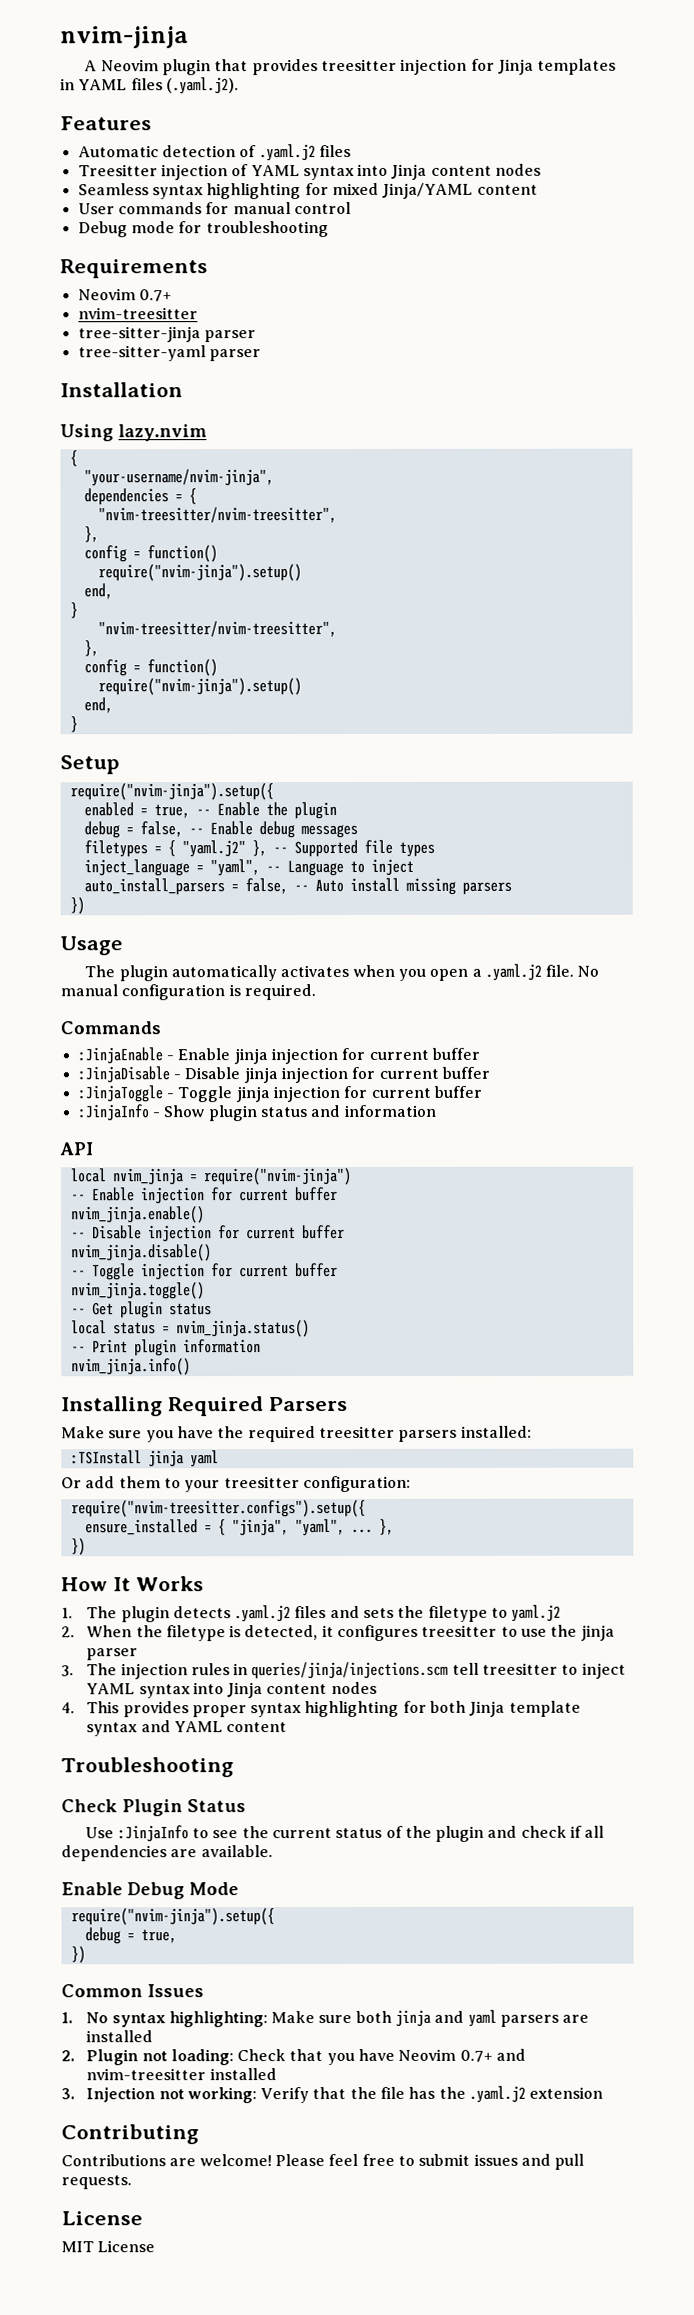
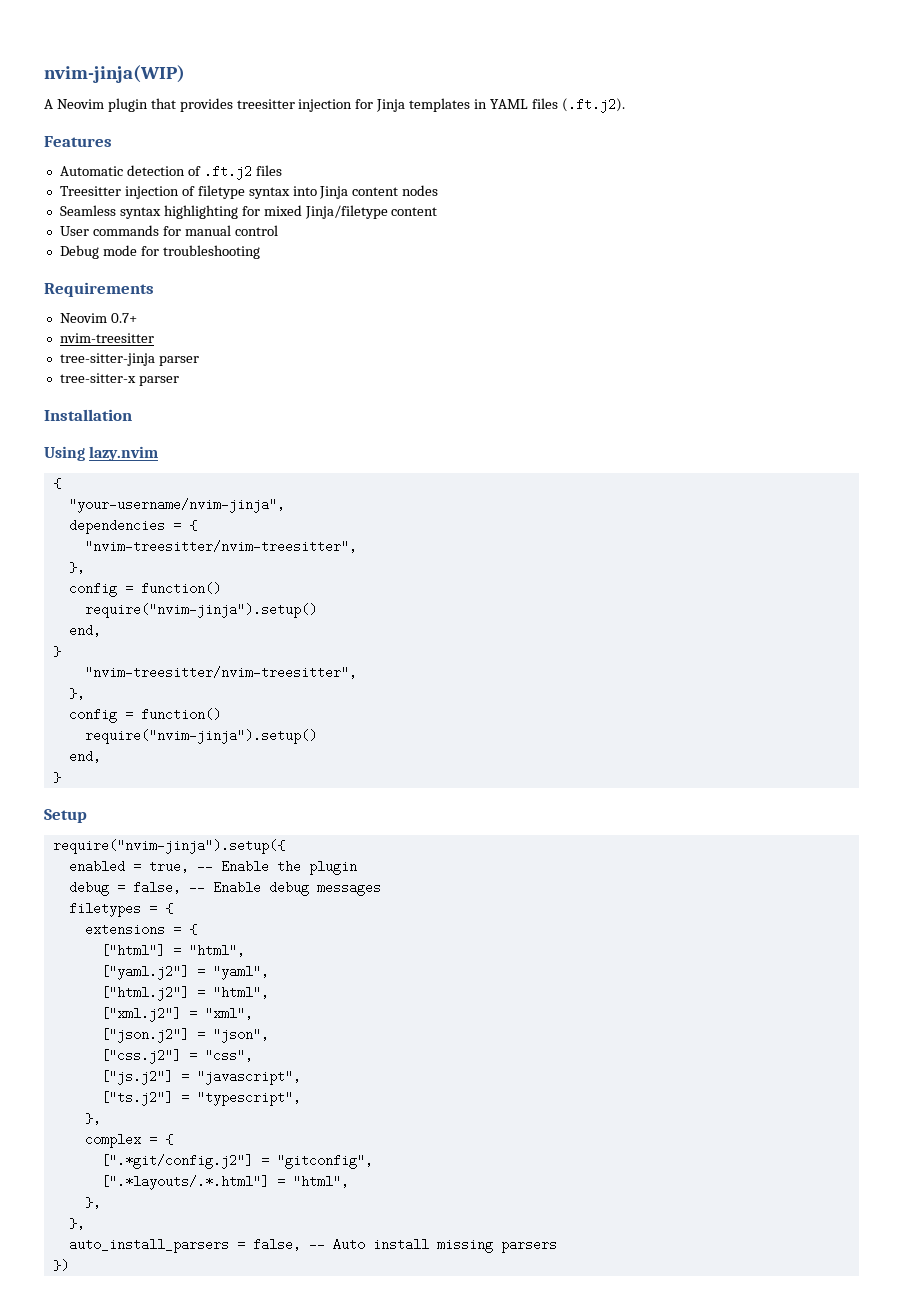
- nvim-jinja
+ nvim-jinja(WIP)
- A Neovim plugin that provides treesitter injection for Jinja templates in YAML files (.yaml.j2).
+ A Neovim plugin that provides treesitter injection for Jinja templates in YAML files (.ft.j2).
- Automatic detection of .yaml.j2 files
+ Automatic detection of .ft.j2 files
- Treesitter injection of YAML syntax into Jinja content nodes
+ Treesitter injection of filetype syntax into Jinja content nodes
- Seamless syntax highlighting for mixed Jinja/YAML content
+ Seamless syntax highlighting for mixed Jinja/filetype content
- tree-sitter-yaml parser
+ tree-sitter-x parser
- filetypes = { "yaml.j2" }, -- Supported file types
- inject_language = "yaml", -- Language to inject
+ filetypes = {
+ extensions = {
+ ["html"] = "html",
+ ["yaml.j2"] = "yaml",
+ ["html.j2"] = "html",
+ ["xml.j2"] = "xml",
+ ["json.j2"] = "json",
+ ["css.j2"] = "css",
+ ["js.j2"] = "javascript",
+ ["ts.j2"] = "typescript",
+ },
+ complex = {
+ [".*git/config.j2"] = "gitconfig",
+ [".*layouts/.*.html"] = "html",
+ },
+ },
- Usage
- The plugin automatically activates when you open a .yaml.j2 file. No manual configuration is required.
- Commands
- :JinjaEnable - Enable jinja injection for current buffer
- :JinjaDisable - Disable jinja injection for current buffer
- :JinjaToggle - Toggle jinja injection for current buffer
- :JinjaInfo - Show plugin status and information
- API
- local nvim_jinja = require("nvim-jinja")
- -- Enable injection for current buffer
- nvim_jinja.enable()
- -- Disable injection for current buffer
- nvim_jinja.disable()
- -- Toggle injection for current buffer
- nvim_jinja.toggle()
- -- Get plugin status
- local status = nvim_jinja.status()
- -- Print plugin information
- nvim_jinja.info()
- Installing Required Parsers
- Make sure you have the required treesitter parsers installed:
- :TSInstall jinja yaml
- Or add them to your treesitter configuration:
- require("nvim-treesitter.configs").setup({
- ensure_installed = { "jinja", "yaml", ... },
- })
- How It Works
- 1. The plugin detects .yaml.j2 files and sets the filetype to yaml.j2
- 2. When the filetype is detected, it configures treesitter to use the jinja parser
- 3. The injection rules in queries/jinja/injections.scm tell treesitter to inject YAML syntax into Jinja content nodes
- 4. This provides proper syntax highlighting for both Jinja template syntax and YAML content
- Troubleshooting
- Check Plugin Status
- Use :JinjaInfo to see the current status of the plugin and check if all dependencies are available.
- Enable Debug Mode
- require("nvim-jinja").setup({
- debug = true,
- })
- Common Issues
- 1. No syntax highlighting: Make sure both jinja and yaml parsers are installed
- 2. Plugin not loading: Check that you have Neovim 0.7+ and nvim-treesitter installed
- 3. Injection not working: Verify that the file has the .yaml.j2 extension
- Contributing
- Contributions are welcome! Please feel free to submit issues and pull requests.
- License
- MIT License

